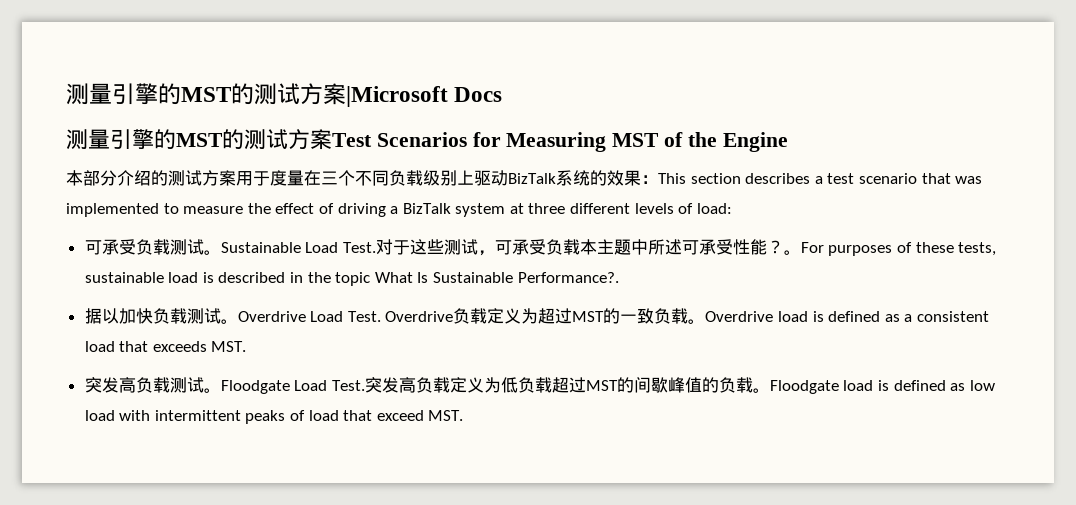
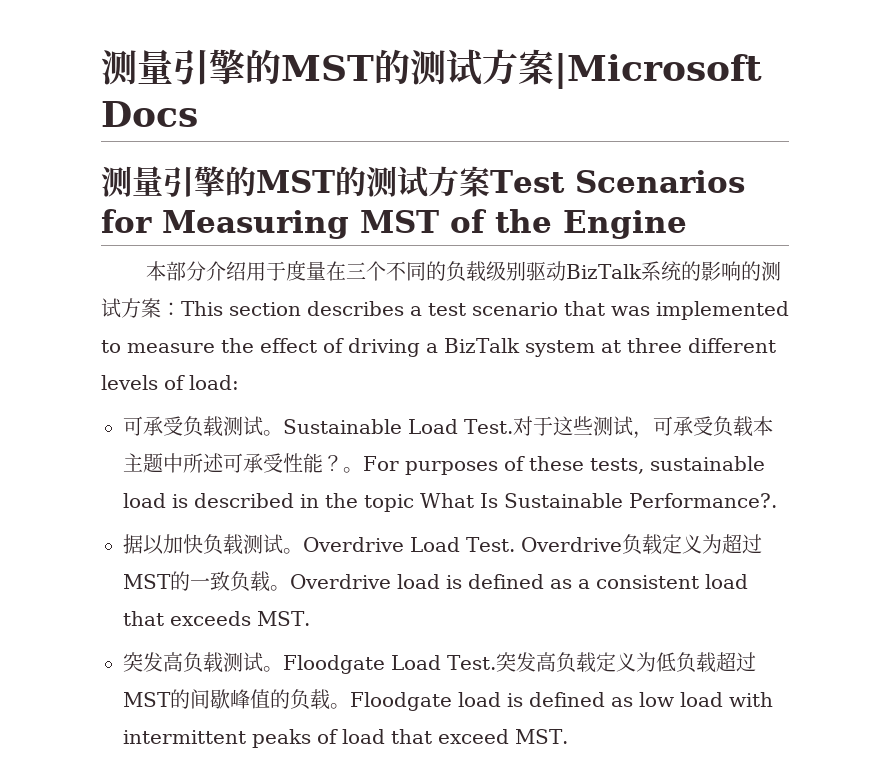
- 本部分介绍的测试方案用于度量在三个不同负载级别上驱动BizTalk系统的效果：This section describes a test scenario that was implemented to measure the effect of driving a BizTalk system at three different levels of load:
+ 本部分介绍用于度量在三个不同的负载级别驱动BizTalk系统的影响的测试方案：This section describes a test scenario that was implemented to measure the effect of driving a BizTalk system at three different levels of load:

